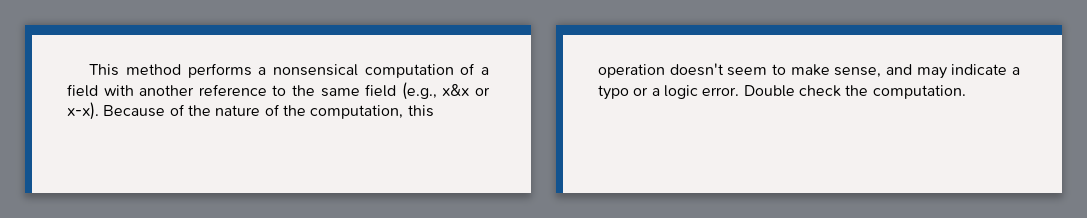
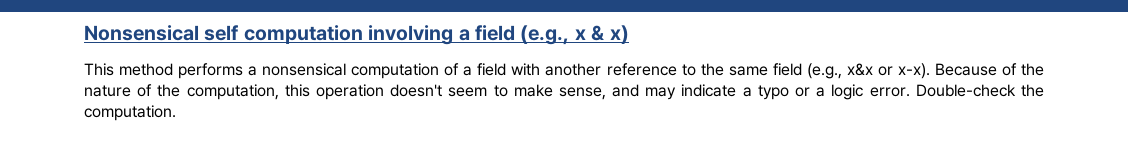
+ Nonsensical self computation involving a field (e.g., x & x)
- Double check the computation.
+ Double-check the computation.

